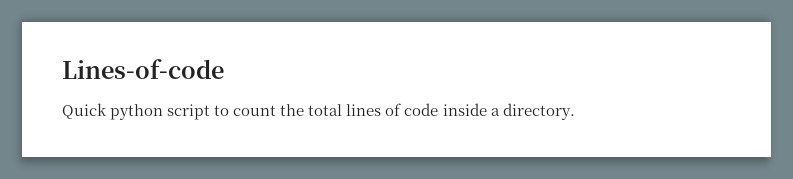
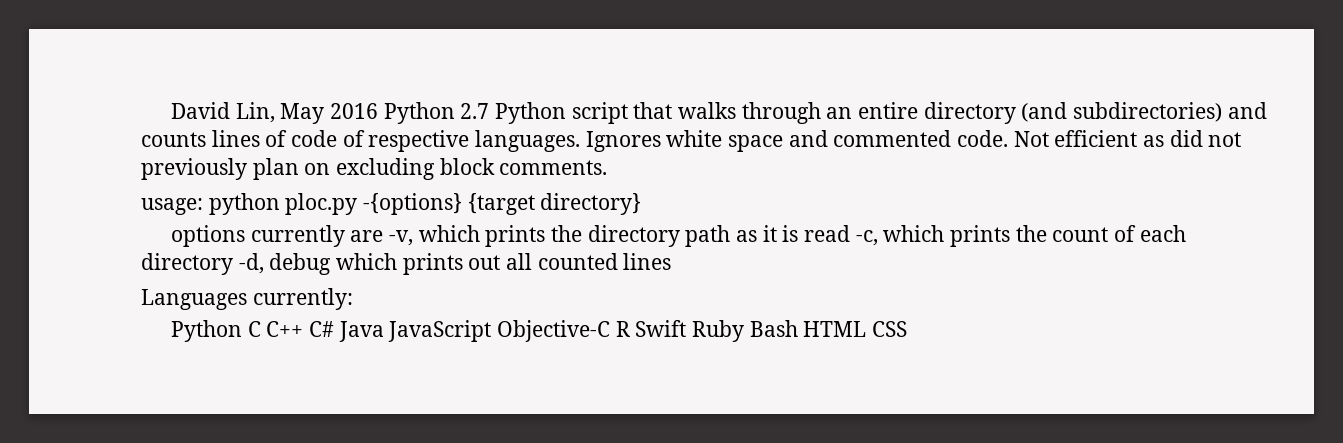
- Lines-of-code
- Quick python script to count the total lines of code inside a directory.
+ David Lin, May 2016 Python 2.7 Python script that walks through an entire directory (and subdirectories) and counts lines of code of respective languages. Ignores white space and commented code. Not efficient as did not previously plan on excluding block comments.
+ usage: python ploc.py -{options} {target directory}
+ options currently are -v, which prints the directory path as it is read -c, which prints the count of each directory -d, debug which prints out all counted lines
+ Languages currently:
+ Python C C++ C# Java JavaScript Objective-C R Swift Ruby Bash HTML CSS

